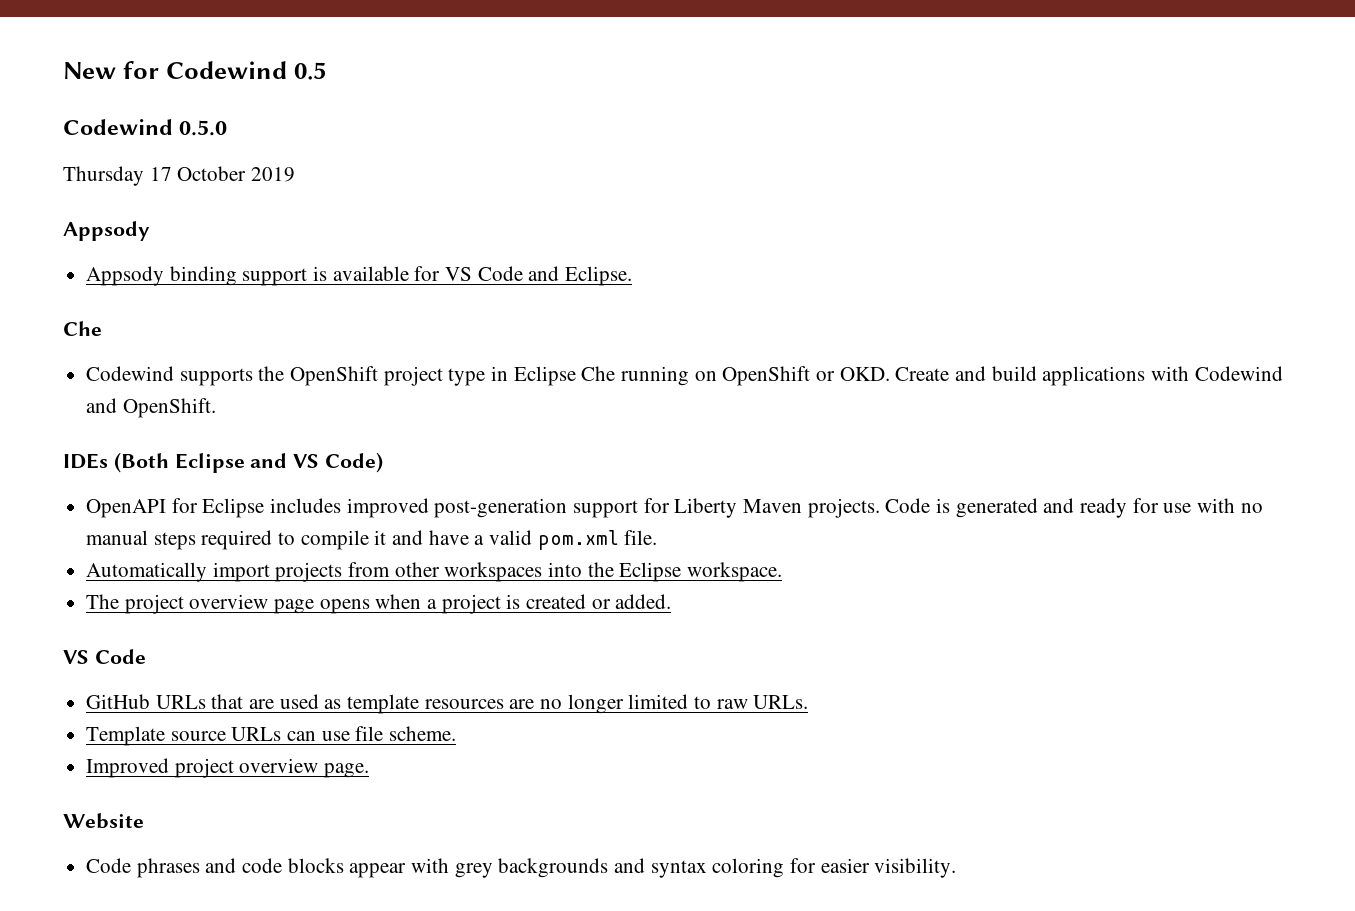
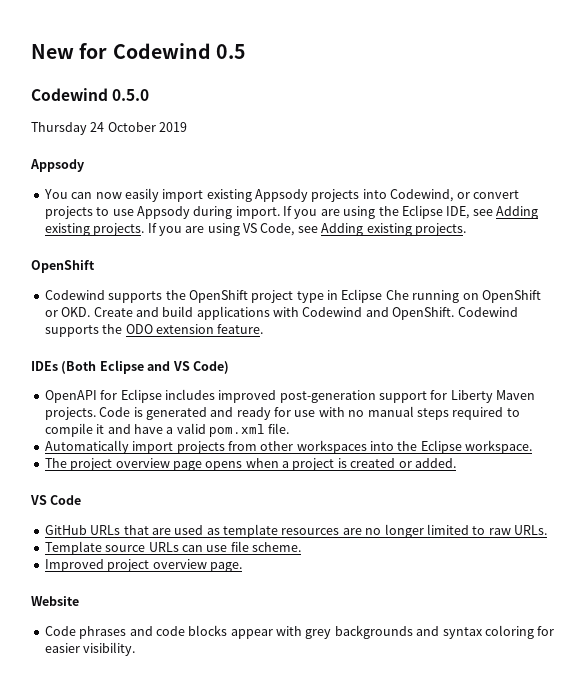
- Thursday 17 October 2019
+ Thursday 24 October 2019
- Appsody binding support is available for VS Code and Eclipse.
- Che
+ You can now easily import existing Appsody projects into Codewind, or convert projects to use Appsody during import. If you are using the Eclipse IDE, see Adding existing projects. If you are using VS Code, see Adding existing projects.
+ OpenShift
+ Codewind supports the ODO extension feature.

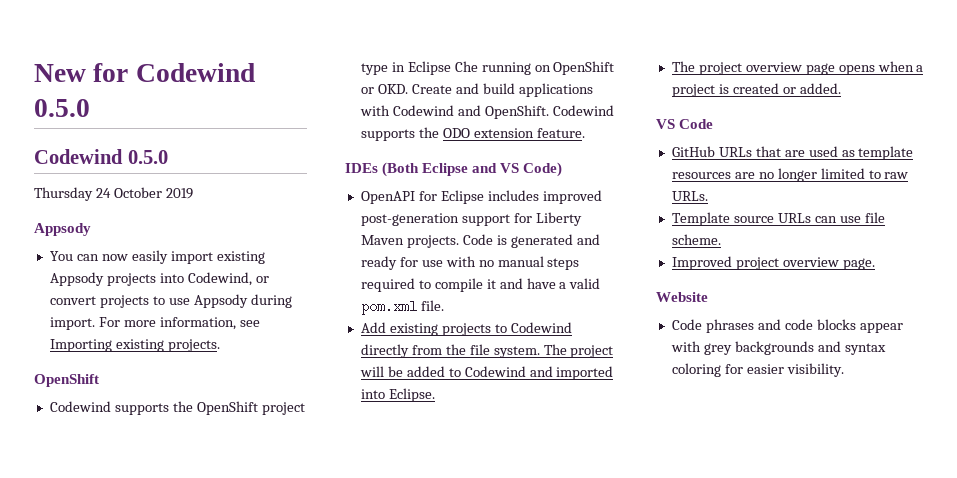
- New for Codewind 0.5
+ New for Codewind 0.5.0
- If you are using the Eclipse IDE, see Adding existing projects. If you are using VS Code, see Adding existing projects.
+ For more information, see Importing existing projects.
- Automatically import projects from other workspaces into the Eclipse workspace.
+ Add existing projects to Codewind directly from the file system. The project will be added to Codewind and imported into Eclipse.

